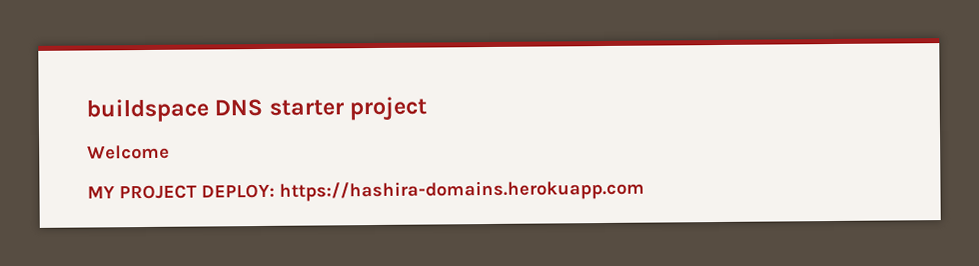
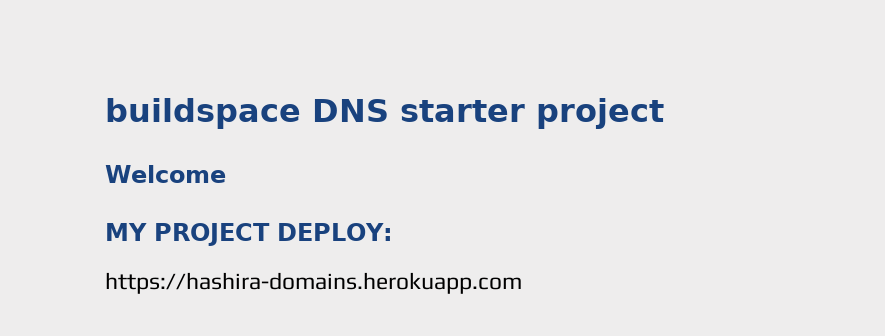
- MY PROJECT DEPLOY: https://hashira-domains.herokuapp.com
+ MY PROJECT DEPLOY:
+ https://hashira-domains.herokuapp.com

